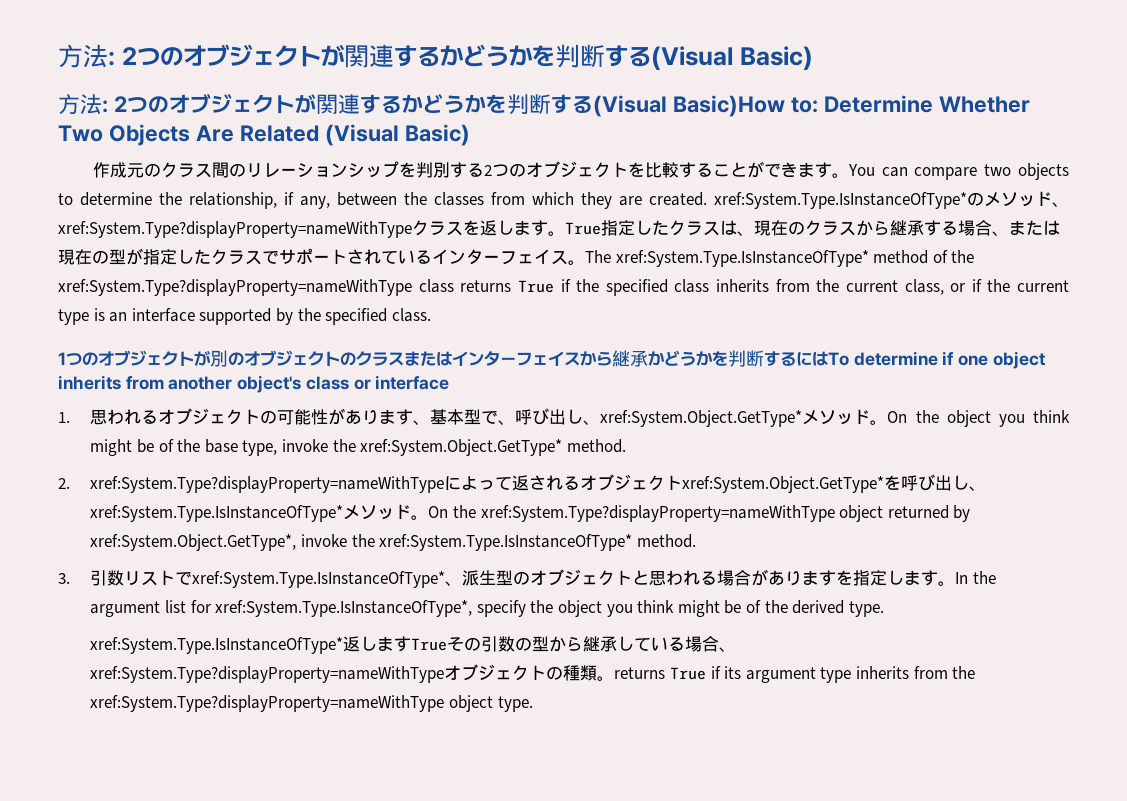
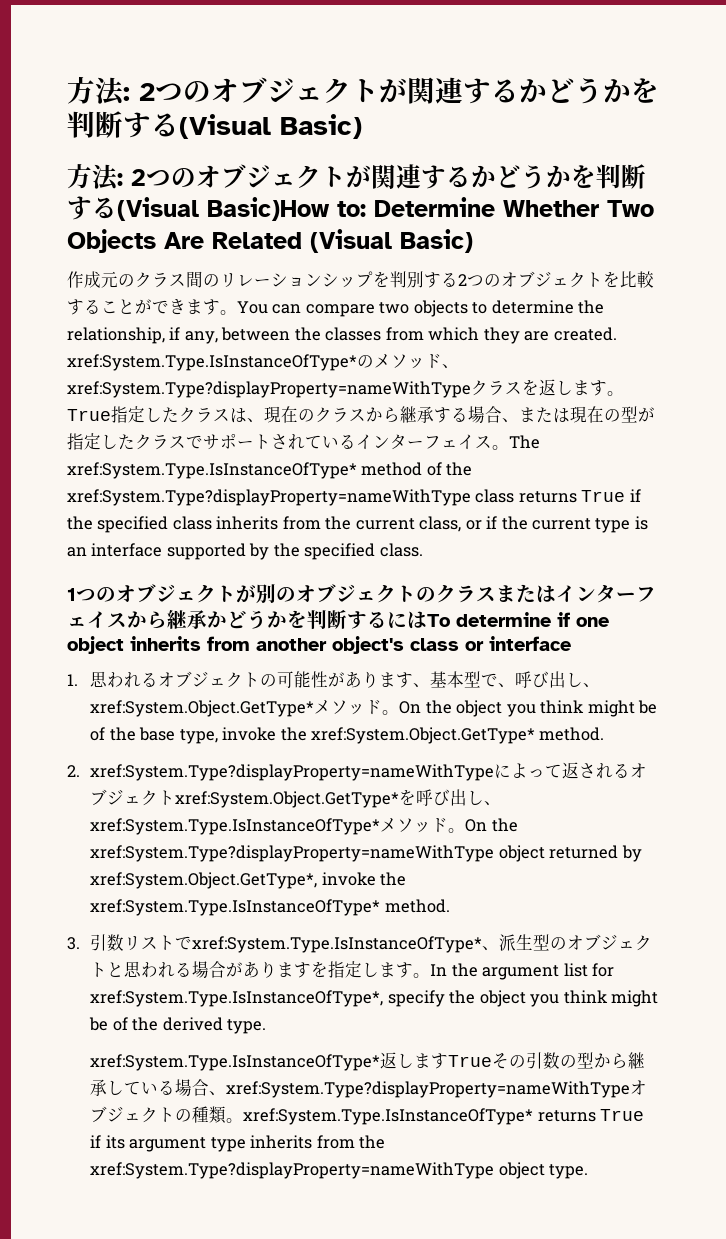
- xref:System.Type.IsInstanceOfType*返しますTrueその引数の型から継承している場合、xref:System.Type?displayProperty=nameWithTypeオブジェクトの種類。returns True if its argument type inherits from the xref:System.Type?displayProperty=nameWithType object type.
+ xref:System.Type.IsInstanceOfType*返しますTrueその引数の型から継承している場合、xref:System.Type?displayProperty=nameWithTypeオブジェクトの種類。xref:System.Type.IsInstanceOfType* returns True if its argument type inherits from the xref:System.Type?displayProperty=nameWithType object type.

